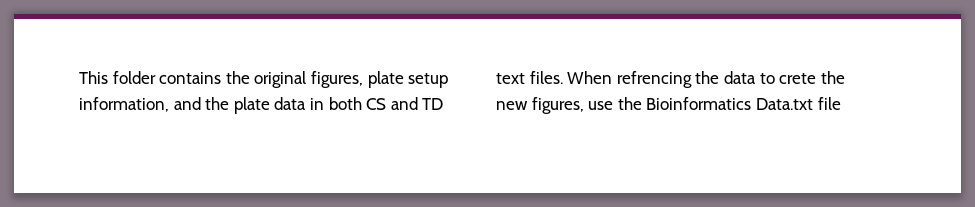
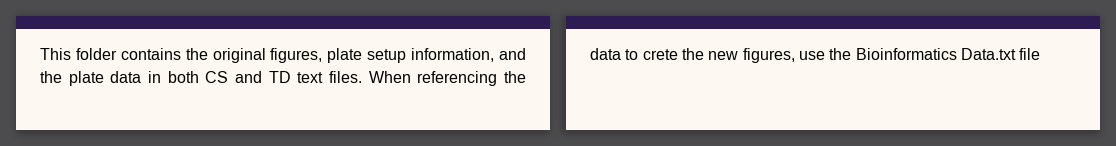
- When refrencing the data to crete the new figures, use the Bioinformatics Data.txt file
+ When referencing the data to crete the new figures, use the Bioinformatics Data.txt file

